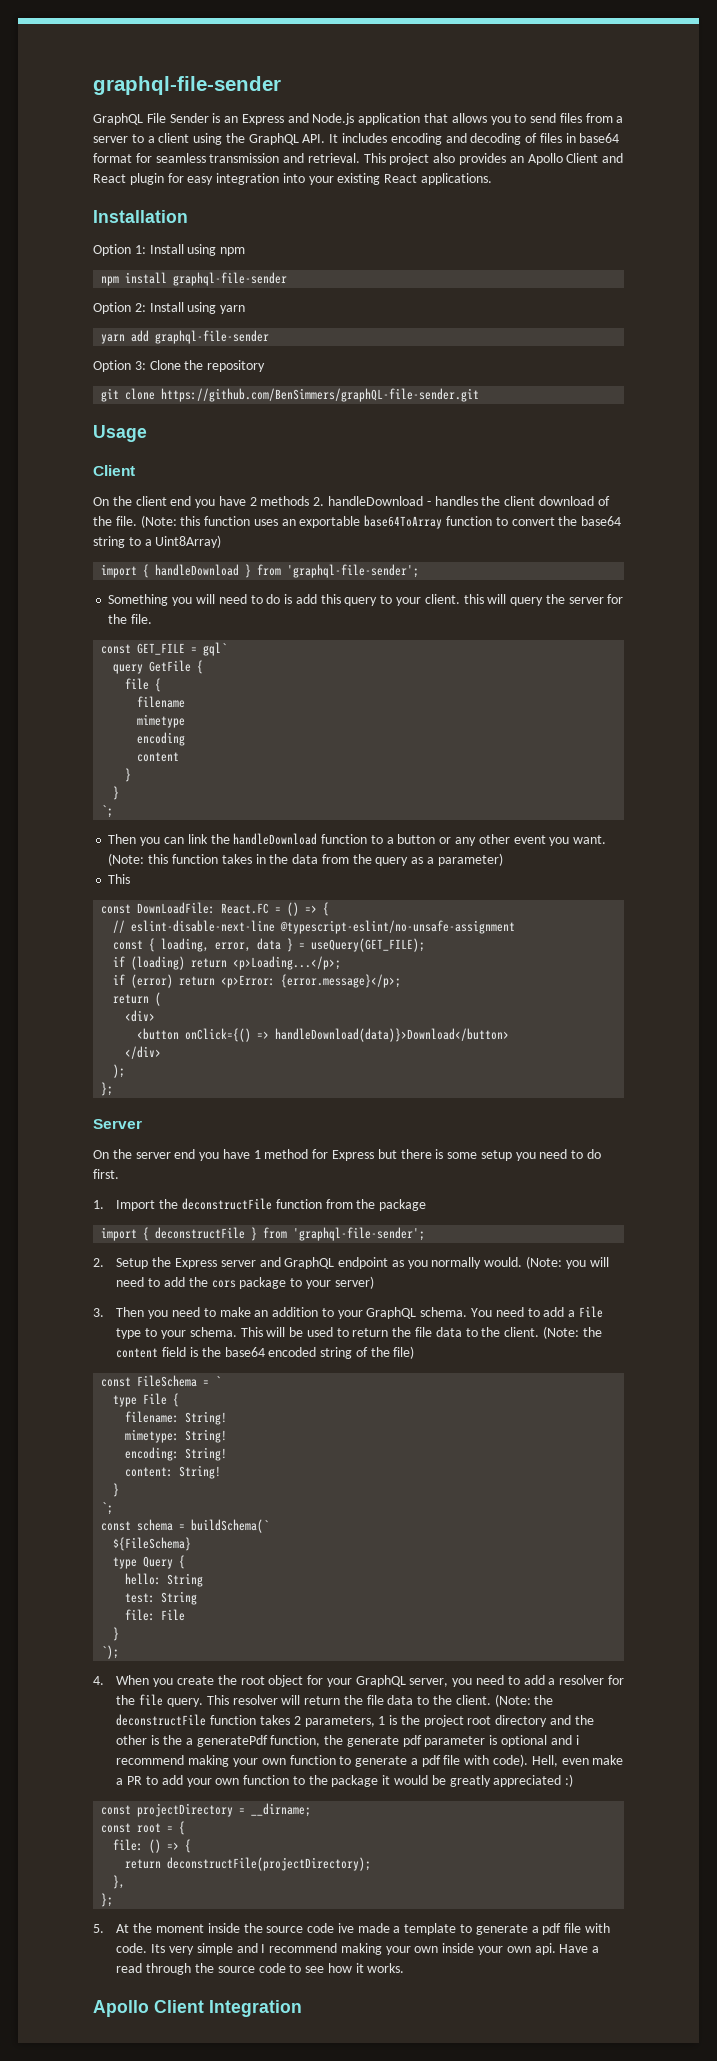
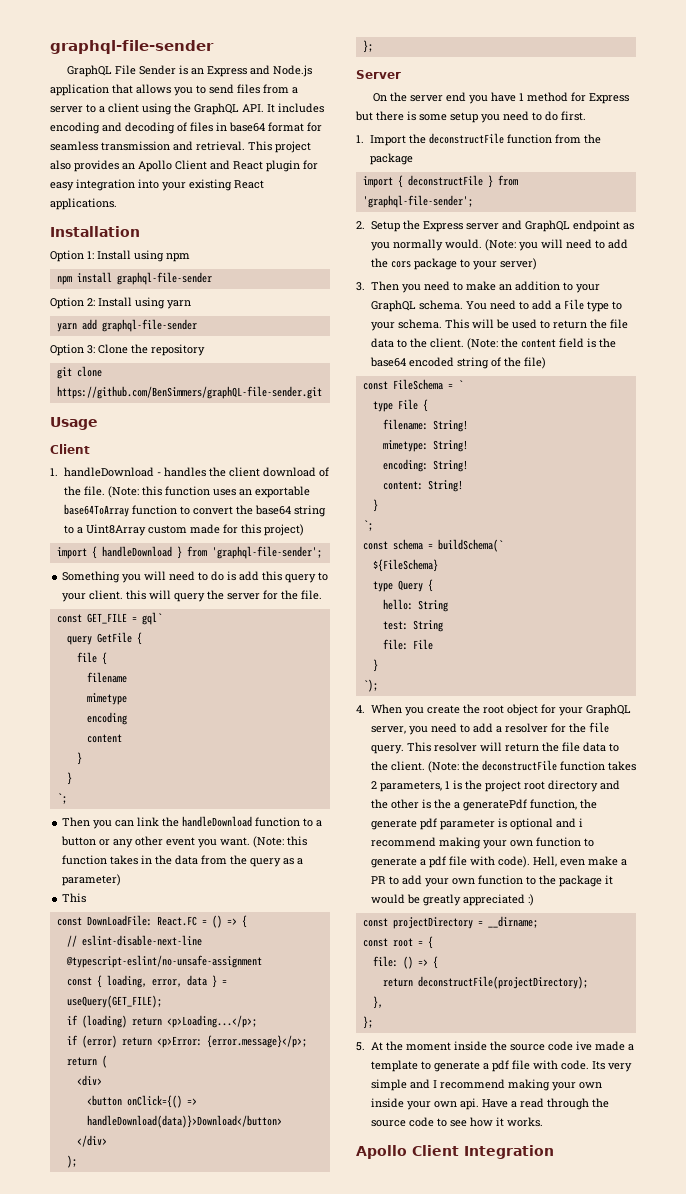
- On the client end you have 2 methods 2. handleDownload - handles the client download of the file.
+ 1. handleDownload - handles the client download of the file.
- (Note: this function uses an exportable base64ToArray function to convert the base64 string to a Uint8Array)
+ (Note: this function uses an exportable base64ToArray function to convert the base64 string to a Uint8Array custom made for this project)

